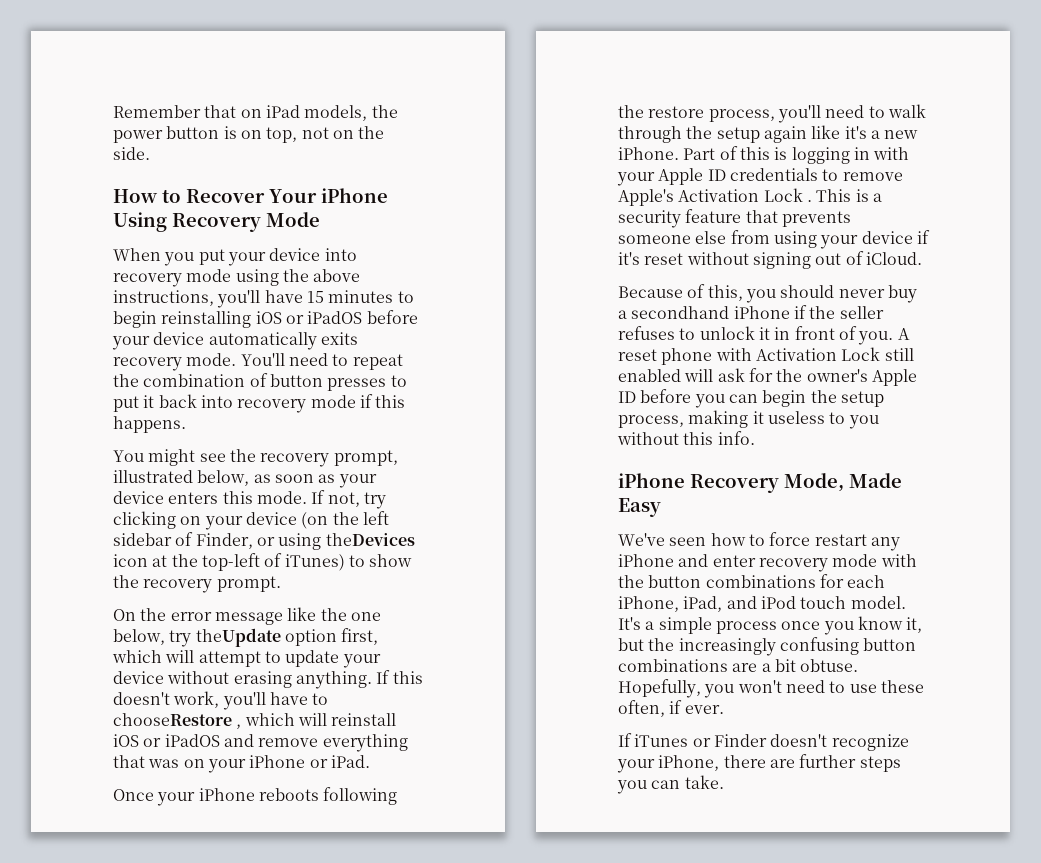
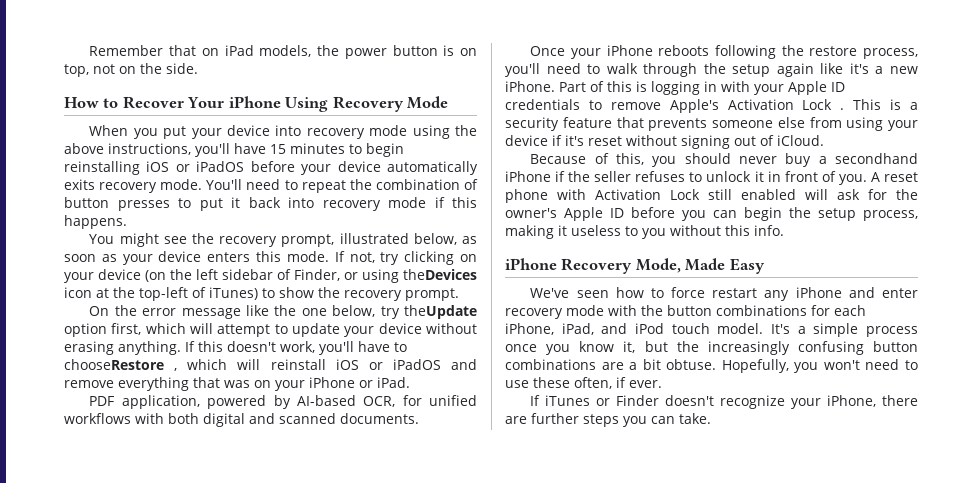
+ PDF application, powered by AI-based OCR, for unified workflows with both digital and scanned documents.

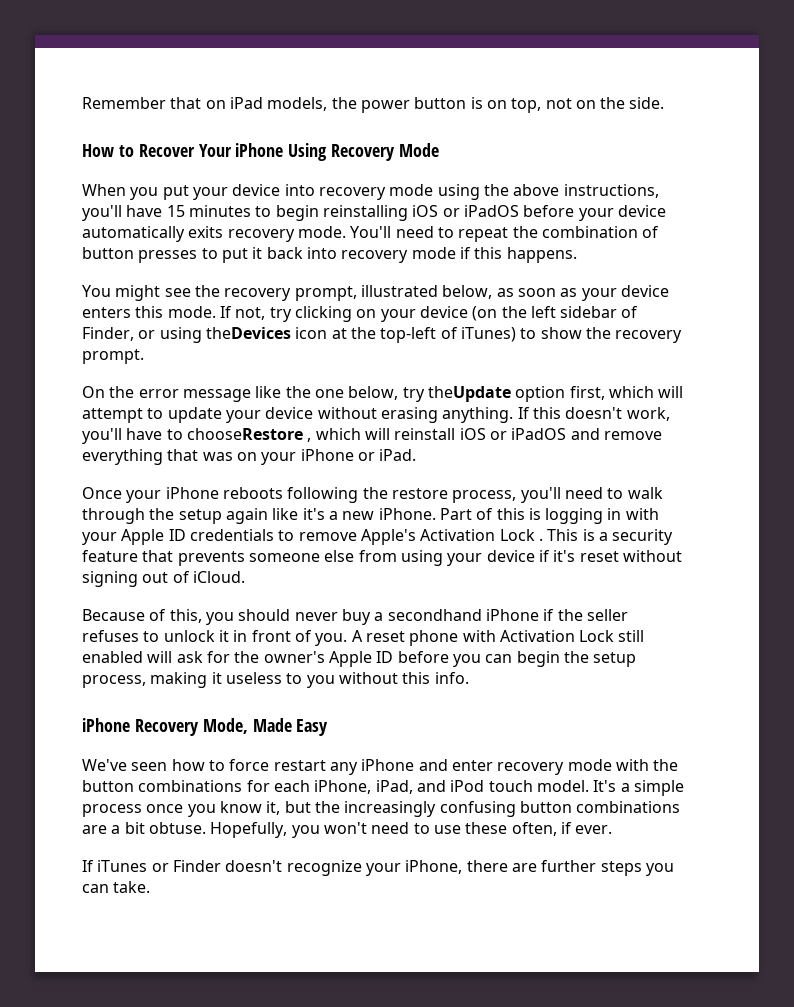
- PDF application, powered by AI-based OCR, for unified workflows with both digital and scanned documents.

